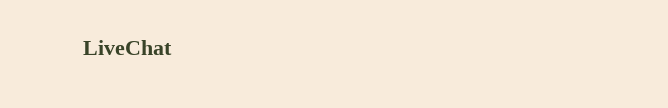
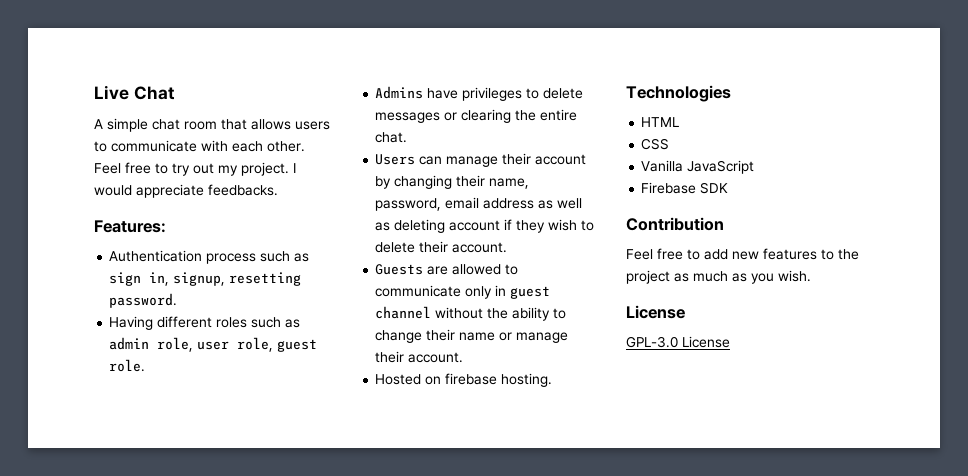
- LiveChat
+ Live Chat
+ A simple chat room that allows users to communicate with each other. Feel free to try out my project. I would appreciate feedbacks.
+ Features:
+ Authentication process such as sign in, signup, resetting password.
+ Having different roles such as admin role, user role, guest role.
+ Admins have privileges to delete messages or clearing the entire chat.
+ Users can manage their account by changing their name, password, email address as well as deleting account if they wish to delete their account.
+ Guests are allowed to communicate only in guest channel without the ability to change their name or manage their account.
+ Hosted on firebase hosting.
+ Technologies
+ HTML
+ CSS
+ Vanilla JavaScript
+ Firebase SDK
+ Contribution
+ Feel free to add new features to the project as much as you wish.
+ License
+ GPL-3.0 License

